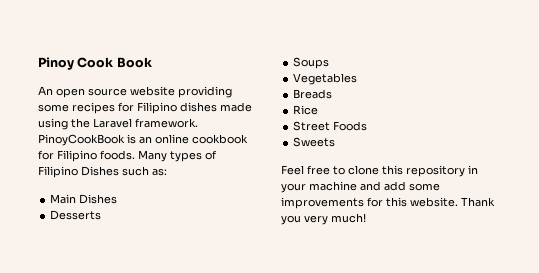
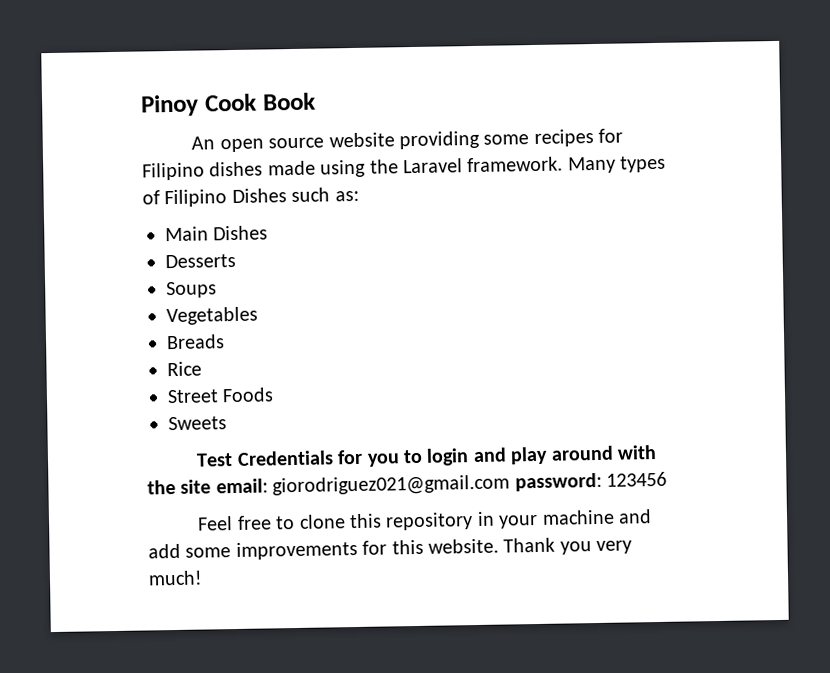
- PinoyCookBook is an online cookbook for Filipino foods.
+ Test Credentials for you to login and play around with the site email: giorodriguez021@gmail.com password: 123456

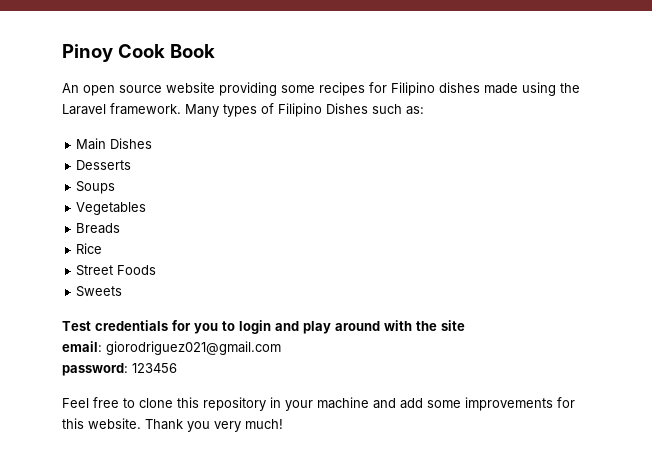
- Test Credentials for you to login and play around with the site email: giorodriguez021@gmail.com password: 123456
+ Test credentials for you to login and play around with the site
+ email: giorodriguez021@gmail.com
+ password: 123456

